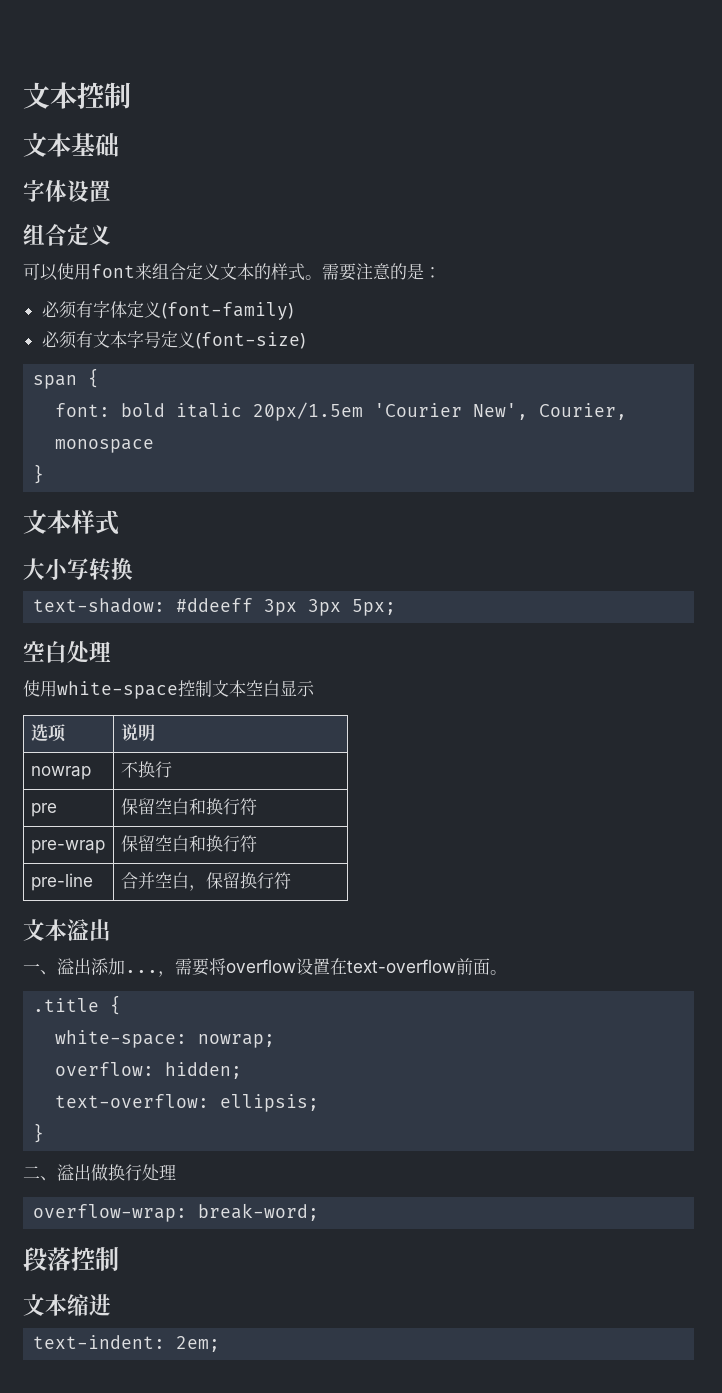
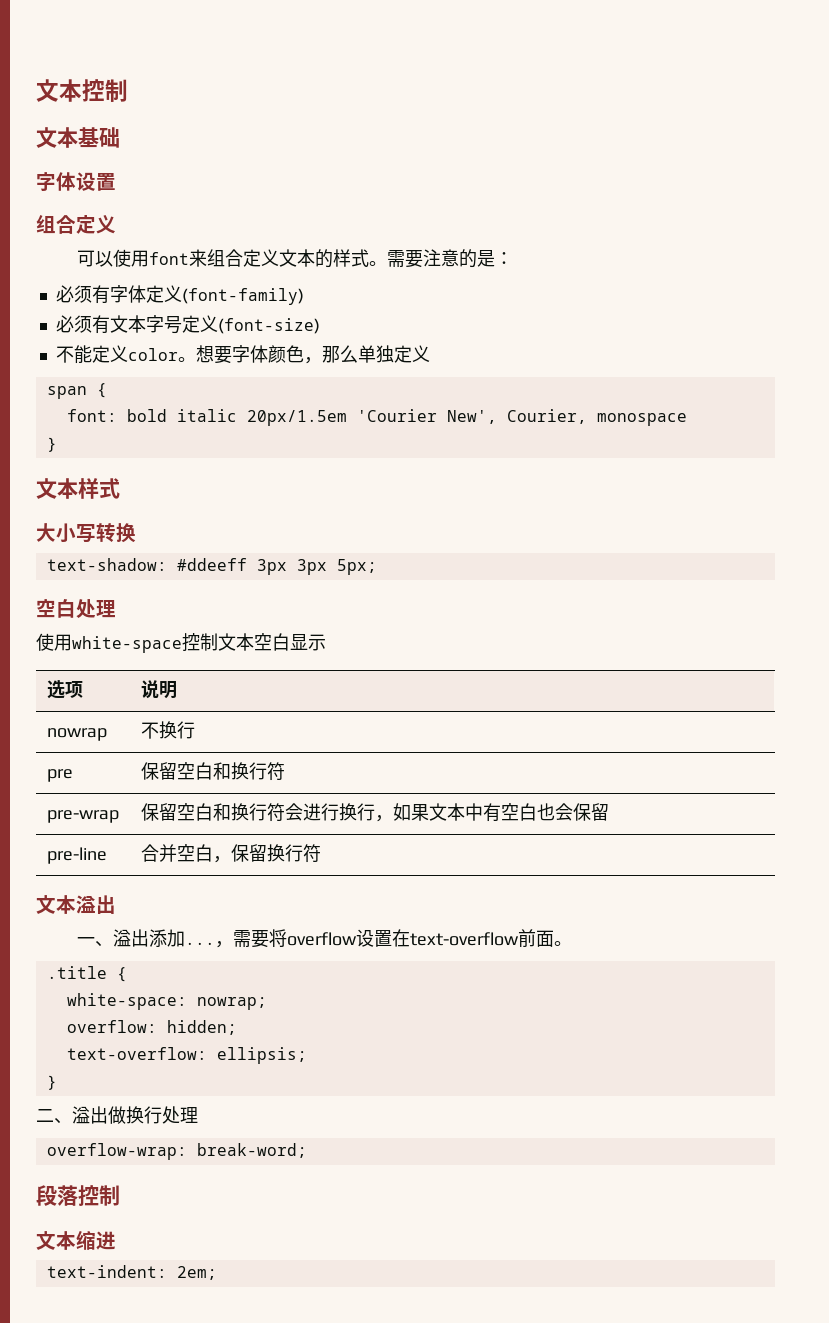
+ 不能定义color。想要字体颜色，那么单独定义
- pre-wrap | 保留空白和换行符
+ pre-wrap | 保留空白和换行符会进行换行，如果文本中有空白也会保留

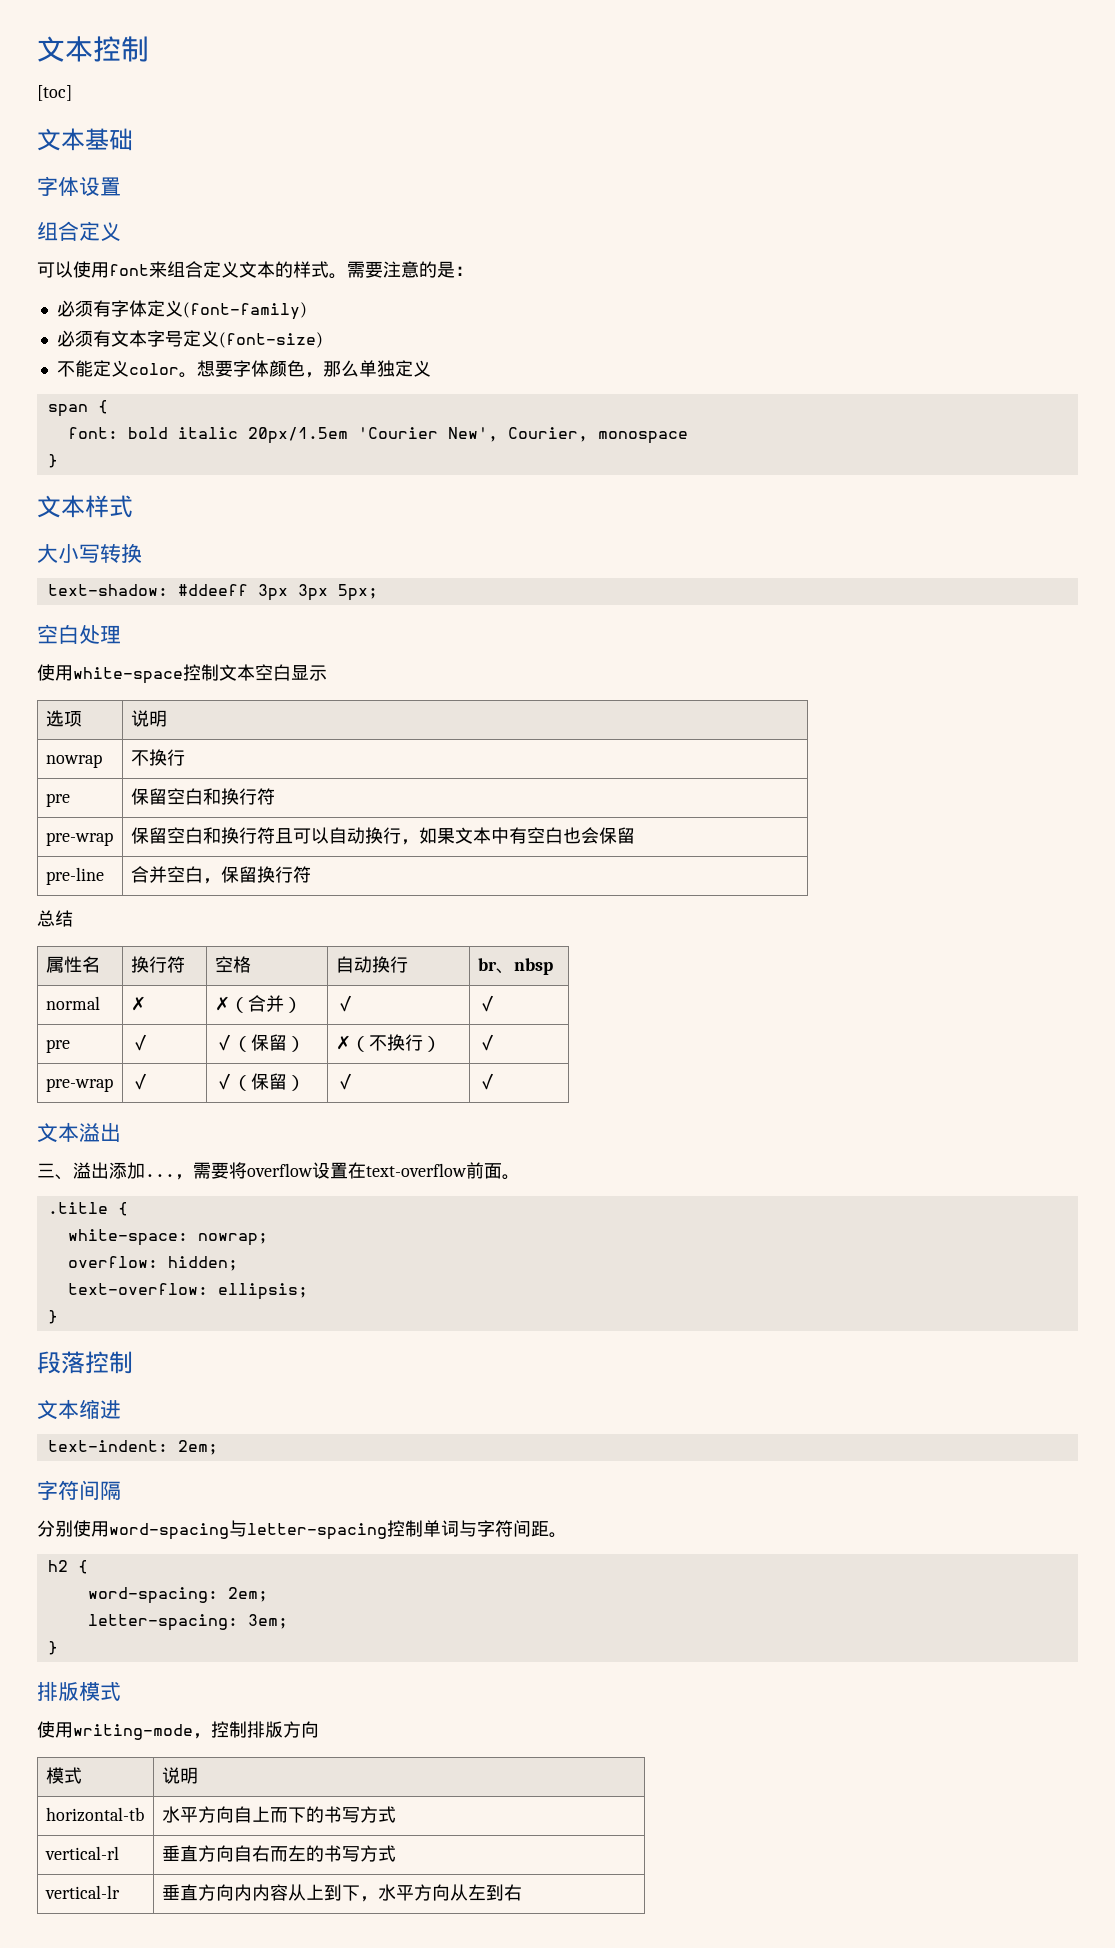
+ [toc]
- pre-wrap | 保留空白和换行符会进行换行，如果文本中有空白也会保留
+ pre-wrap | 保留空白和换行符且可以自动换行，如果文本中有空白也会保留
+ 总结
+ 属性名 | 换行符 | 空格 | 自动换行 | br、nbsp
+ normal | ✗ | ✗（合并） | ✓ | ✓
+ pre | ✓ | ✓（保留） | ✗（不换行） | ✓
+ pre-wrap | ✓ | ✓（保留） | ✓ | ✓
- 一、溢出添加...
+ 三、溢出添加...
- 二、溢出做换行处理
- overflow-wrap: break-word;
+ 字符间隔
+ 分别使用word-spacing与letter-spacing控制单词与字符间距。
+ h2 {
+ word-spacing: 2em;
+ letter-spacing: 3em;
+ }
+ 排版模式
+ 使用writing-mode，控制排版方向
+ 模式 | 说明
+ horizontal-tb | 水平方向自上而下的书写方式
+ vertical-rl | 垂直方向自右而左的书写方式
+ vertical-lr | 垂直方向内内容从上到下，水平方向从左到右

